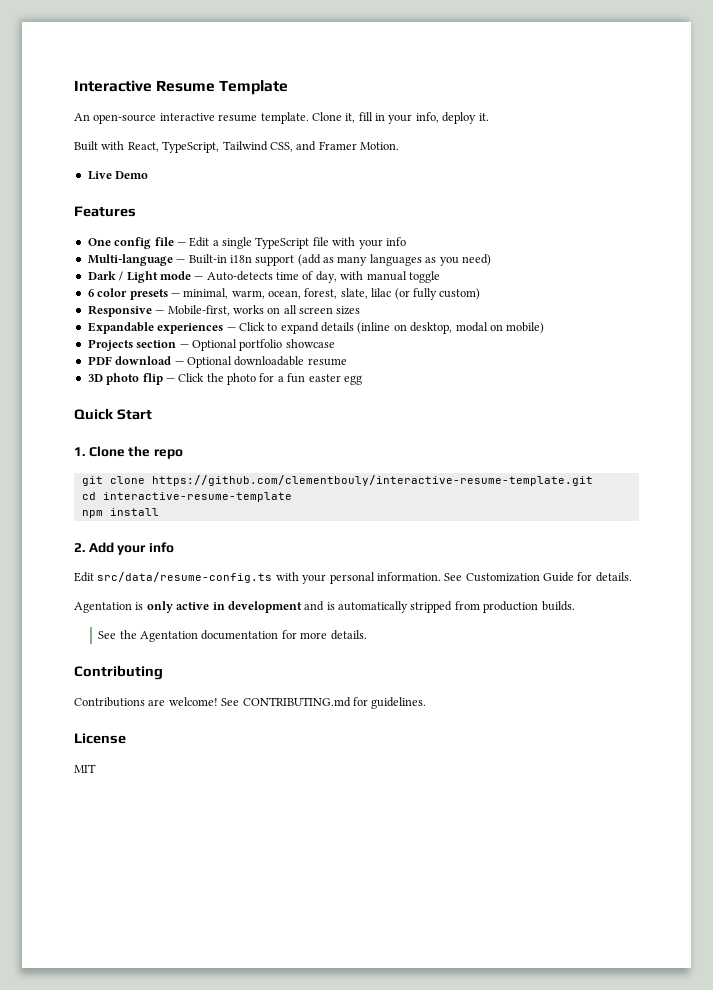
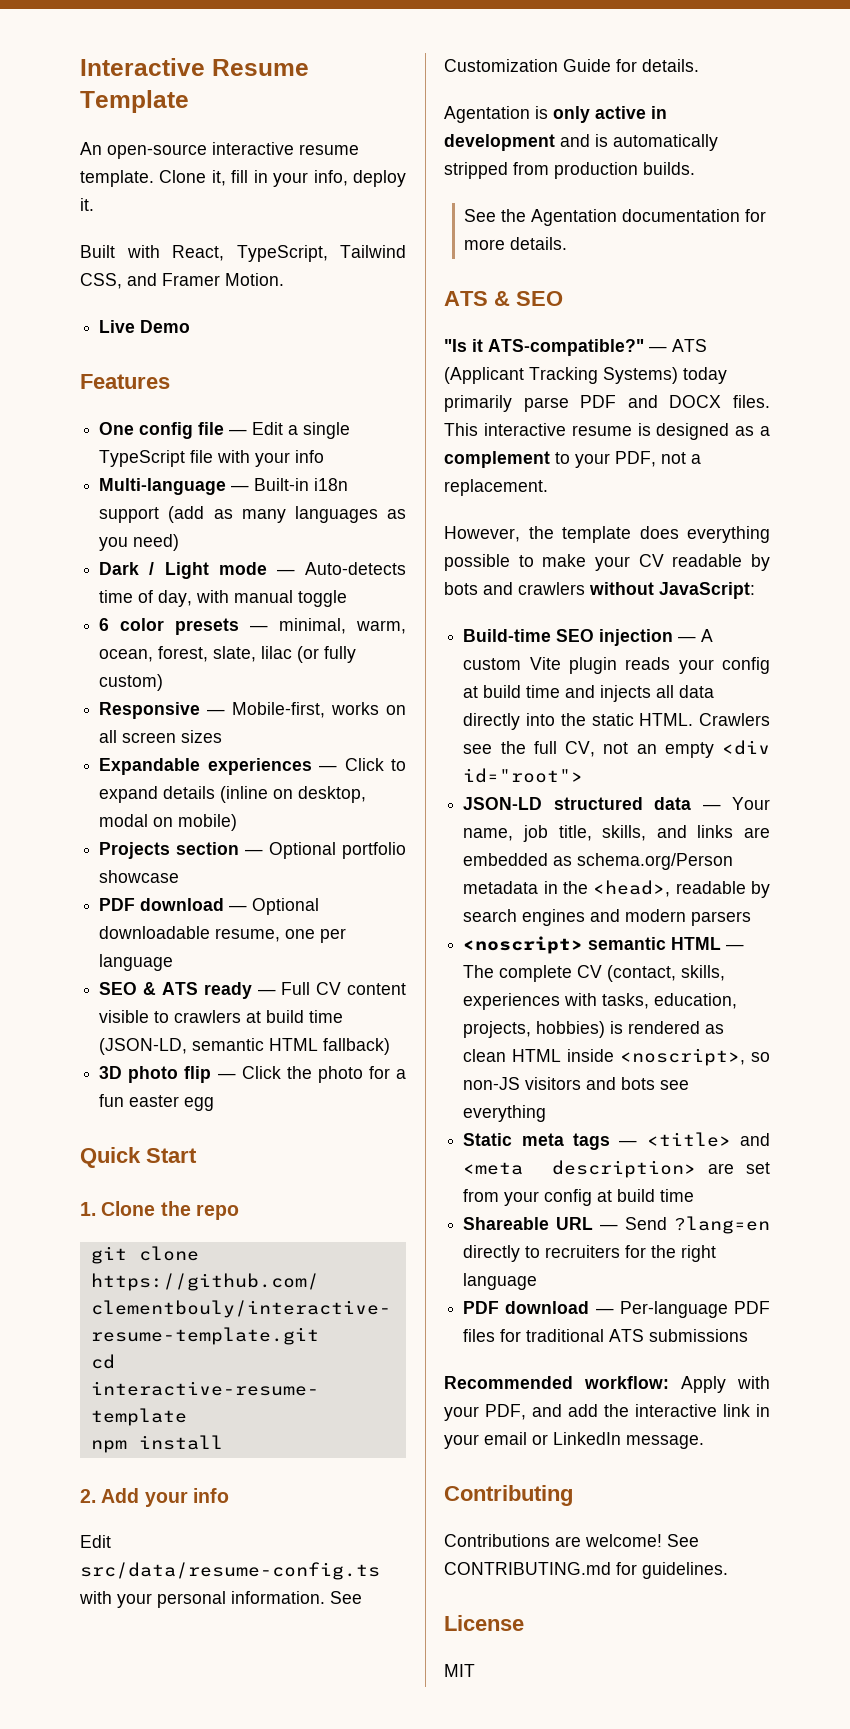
- PDF download — Optional downloadable resume
+ PDF download — Optional downloadable resume, one per language
+ SEO & ATS ready — Full CV content visible to crawlers at build time (JSON-LD, semantic HTML fallback)
+ ATS & SEO
+ "Is it ATS-compatible?" — ATS (Applicant Tracking Systems) today primarily parse PDF and DOCX files. This interactive resume is designed as a complement to your PDF, not a replacement.
+ However, the template does everything possible to make your CV readable by bots and crawlers without JavaScript:
+ Build-time SEO injection — A custom Vite plugin reads your config at build time and injects all data directly into the static HTML. Crawlers see the full CV, not an empty <div id="root">
+ JSON-LD structured data — Your name, job title, skills, and links are embedded as schema.org/Person metadata in the <head>, readable by search engines and modern parsers
+ <noscript> semantic HTML — The complete CV (contact, skills, experiences with tasks, education, projects, hobbies) is rendered as clean HTML inside <noscript>, so non-JS visitors and bots see everything
+ Static meta tags — <title> and <meta description> are set from your config at build time
+ Shareable URL — Send ?lang=en directly to recruiters for the right language
+ PDF download — Per-language PDF files for traditional ATS submissions
+ Recommended workflow: Apply with your PDF, and add the interactive link in your email or LinkedIn message.

